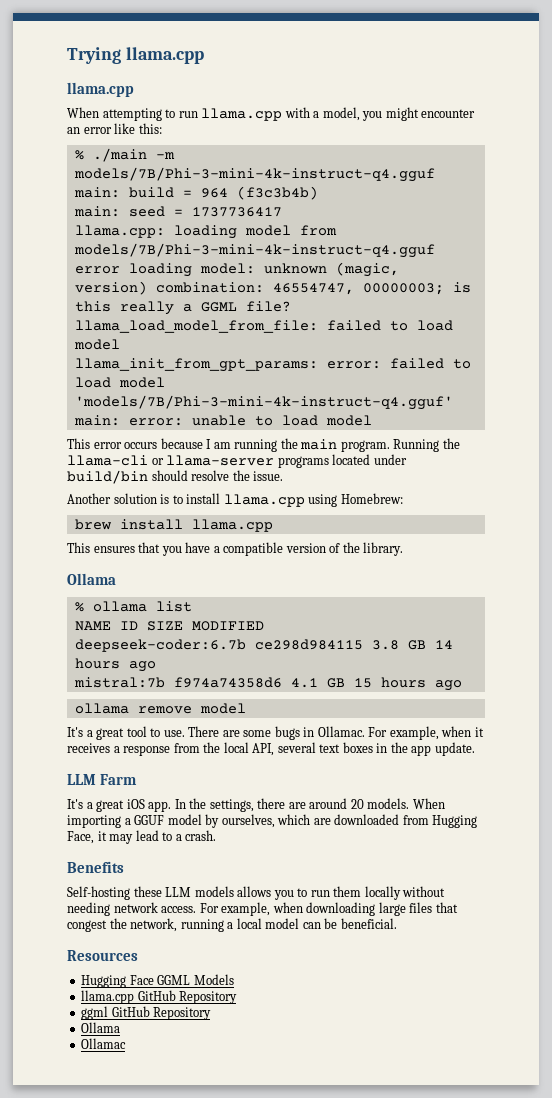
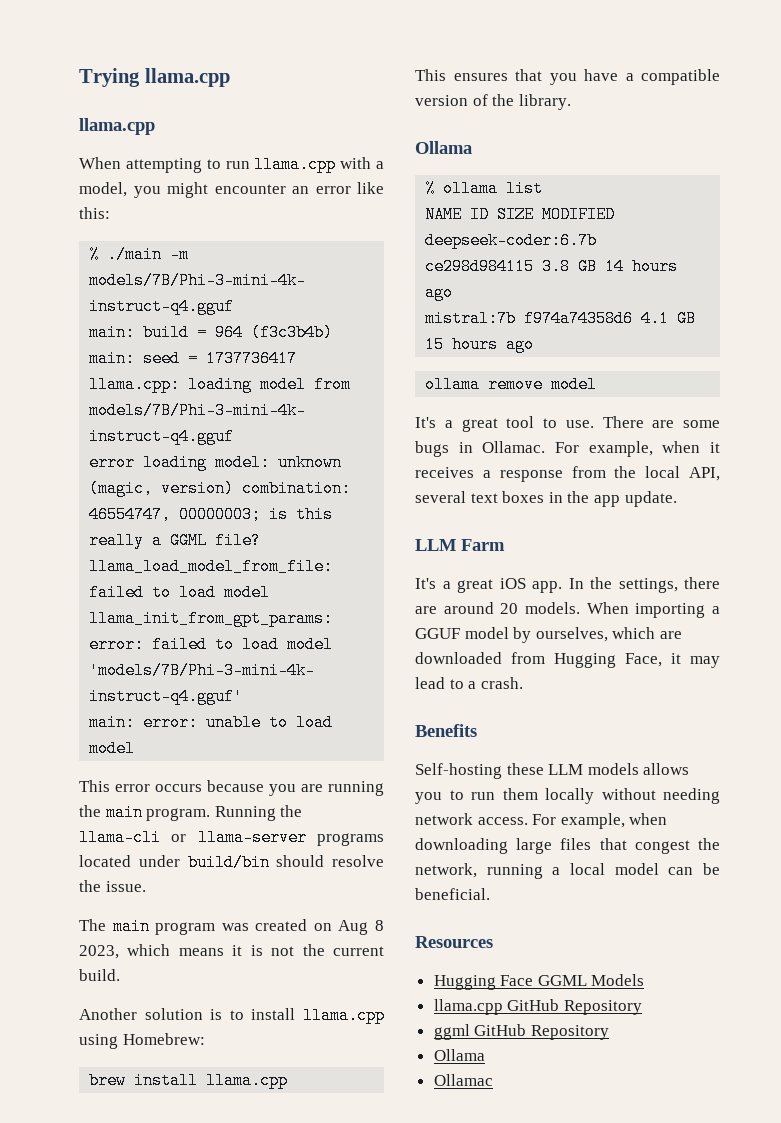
- This error occurs because I am running the main program.
+ This error occurs because you are running the main program.
+ The main program was created on Aug 8 2023, which means it is not the current build.

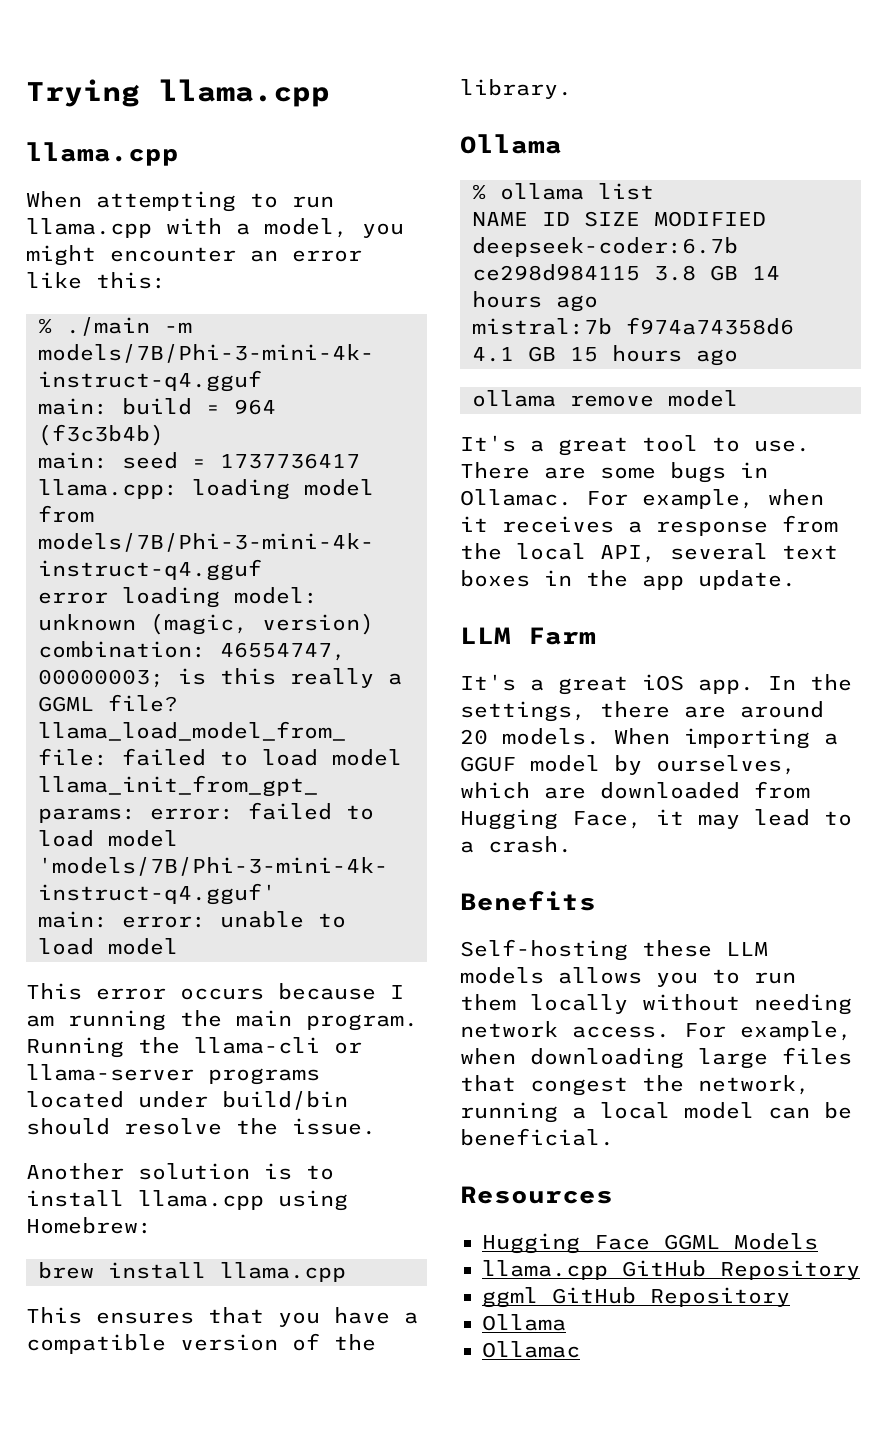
- This error occurs because you are running the main program.
+ This error occurs because I am running the main program.
- The main program was created on Aug 8 2023, which means it is not the current build.

